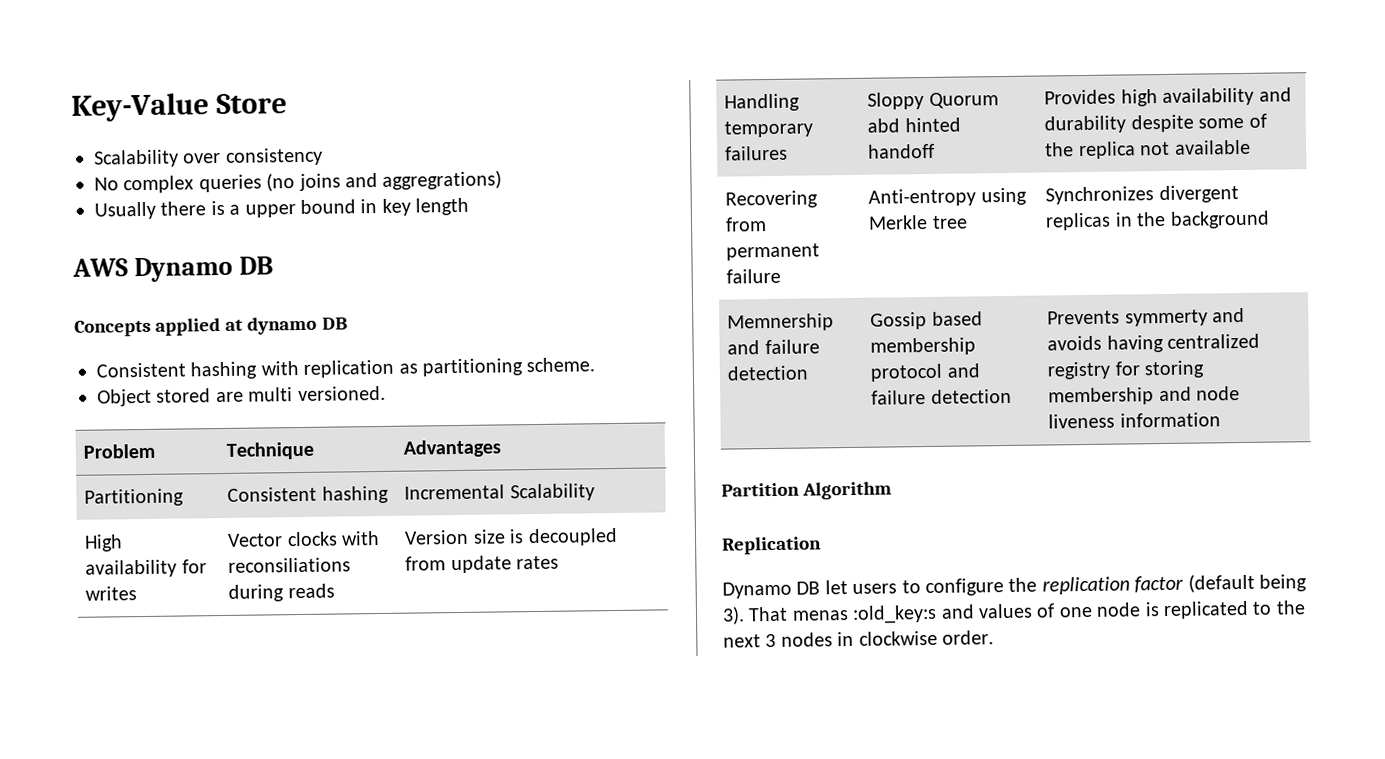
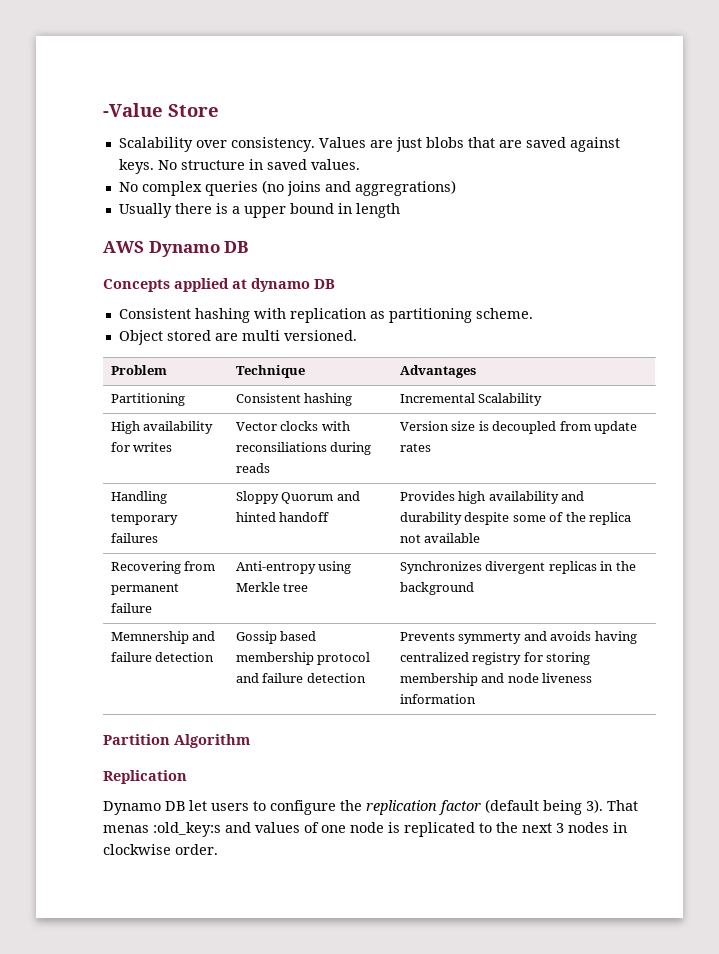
- Key-Value Store
+ -Value Store
- Scalability over consistency
+ Scalability over consistency. Values are just blobs that are saved against keys. No structure in saved values.
- Usually there is a upper bound in key length
+ Usually there is a upper bound in length
- Handling temporary failures | Sloppy Quorum abd hinted handoff | Provides high availability and durability despite some of the replica not available
+ Handling temporary failures | Sloppy Quorum and hinted handoff | Provides high availability and durability despite some of the replica not available

